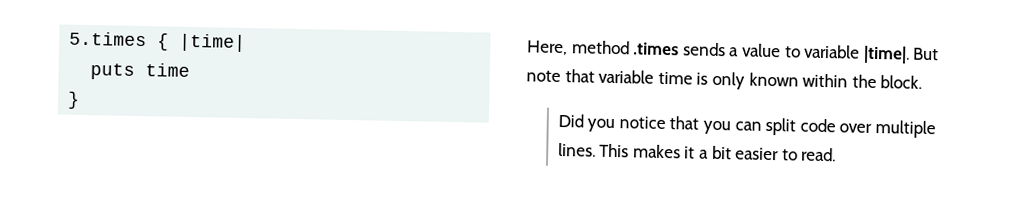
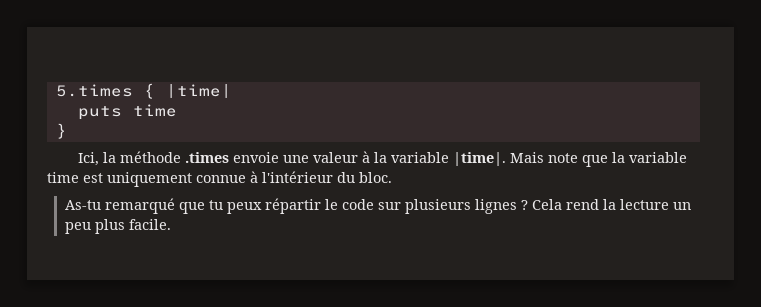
- Here, method .times sends a value to variable |time|. But note that variable time is only known within the block.
- Did you notice that you can split code over multiple lines. This makes it a bit easier to read.
+ Ici, la méthode .times envoie une valeur à la variable |time|. Mais note que la variable time est uniquement connue à l'intérieur du bloc.
+ As-tu remarqué que tu peux répartir le code sur plusieurs lignes ? Cela rend la lecture un peu plus facile.

